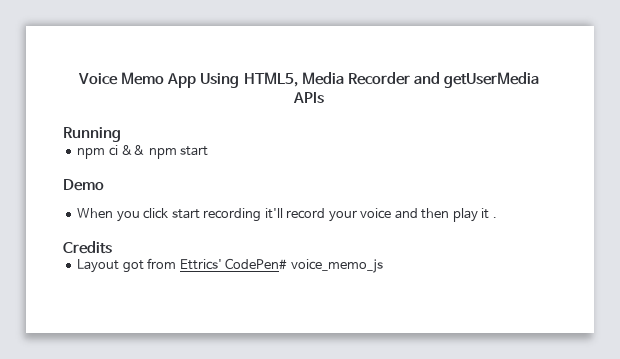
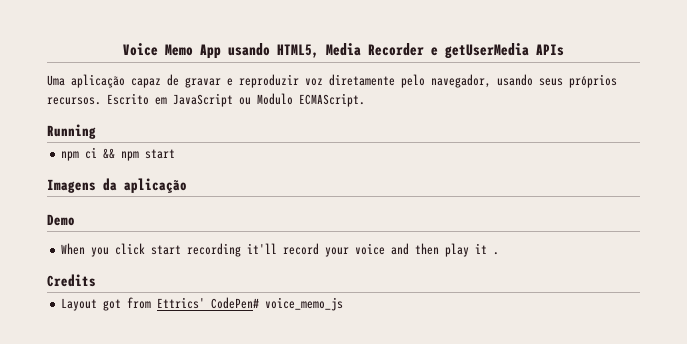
- Voice Memo App Using HTML5, Media Recorder and getUserMedia APIs
+ Voice Memo App usando HTML5, Media Recorder e getUserMedia APIs
+ Uma aplicação capaz de gravar e reproduzir voz diretamente pelo navegador, usando seus próprios recursos. Escrito em JavaScript ou Modulo ECMAScript.
+ Imagens da aplicação

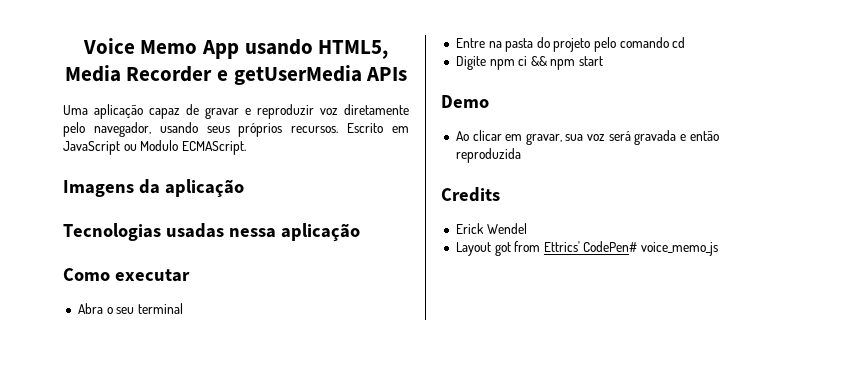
- Running
- npm ci && npm start
+ Imagens da aplicação
+ Tecnologias usadas nessa aplicação
+ Como executar
+ Abra o seu terminal
+ Entre na pasta do projeto pelo comando cd
+ Digite npm ci && npm start
- Imagens da aplicação
  Demo
- When you click start recording it'll record your voice and then play it .
+ Ao clicar em gravar, sua voz será gravada e então reproduzida
+ Erick Wendel

